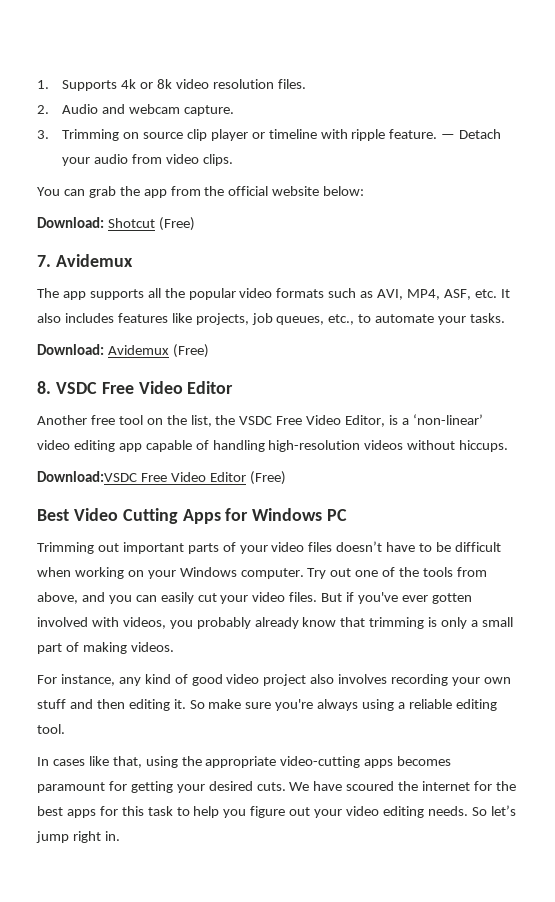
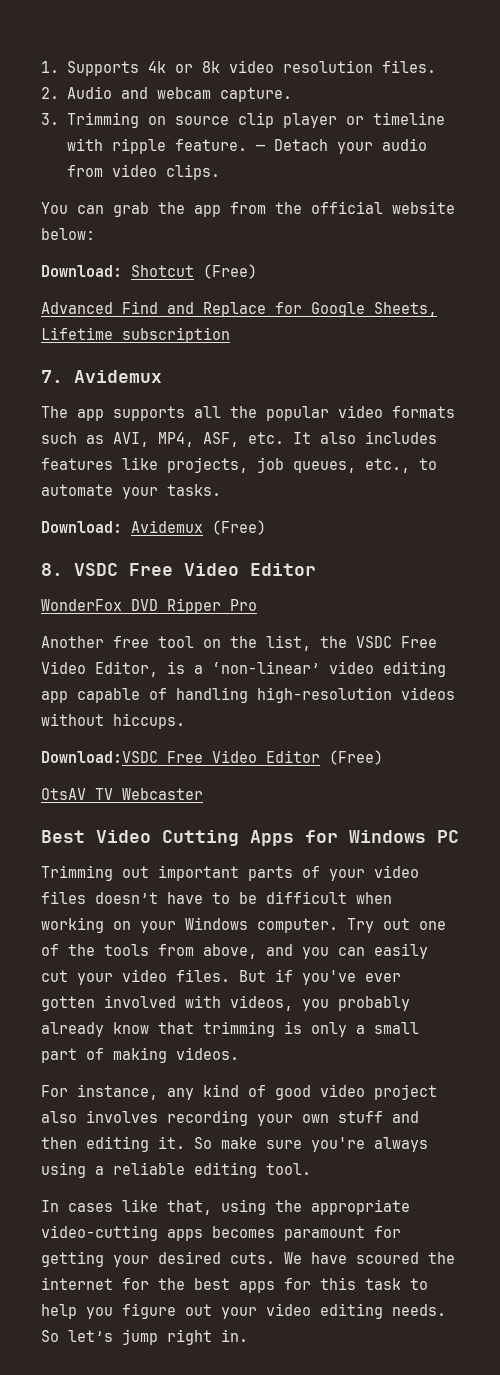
+ Advanced Find and Replace for Google Sheets, Lifetime subscription
+ WonderFox DVD Ripper Pro
+ OtsAV TV Webcaster

